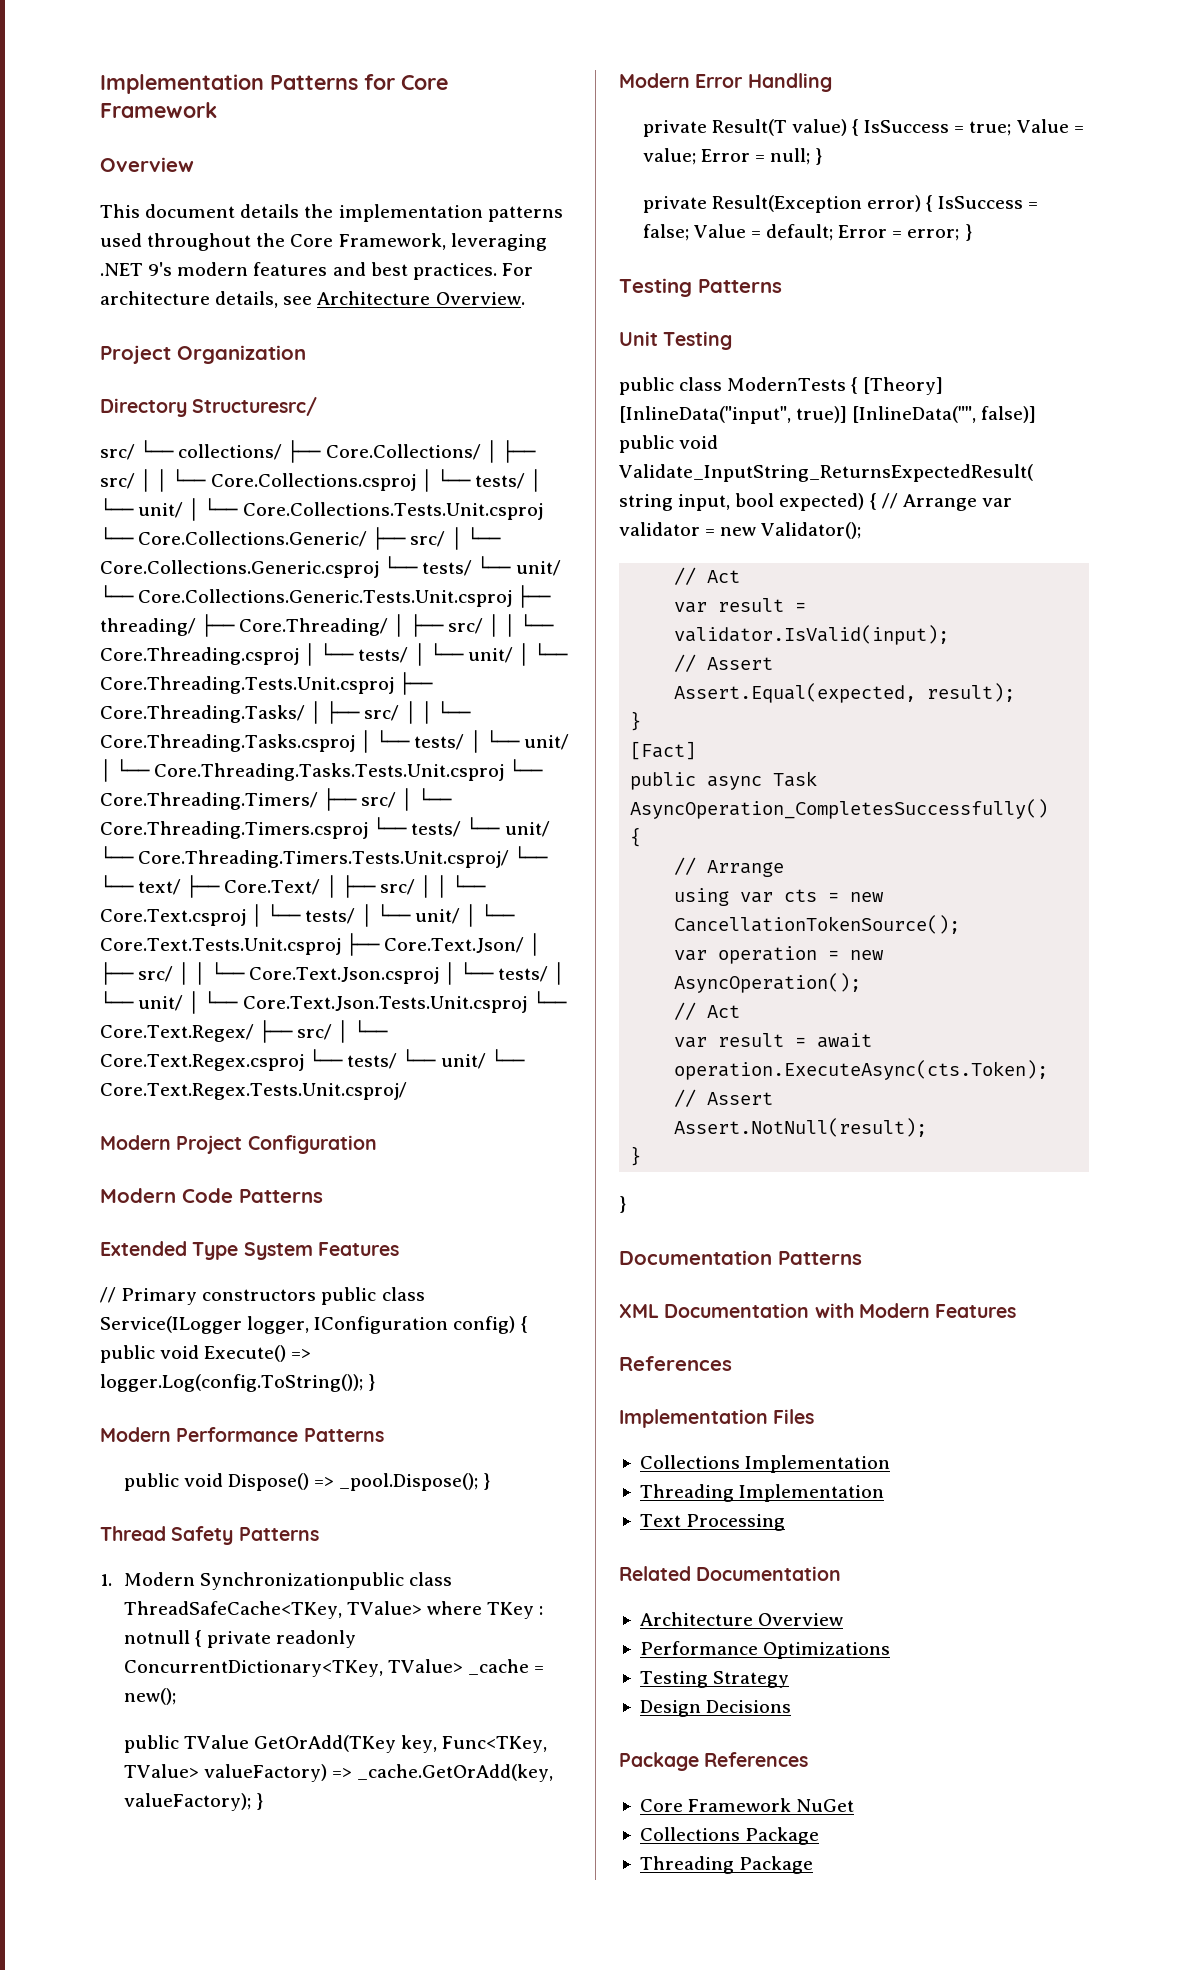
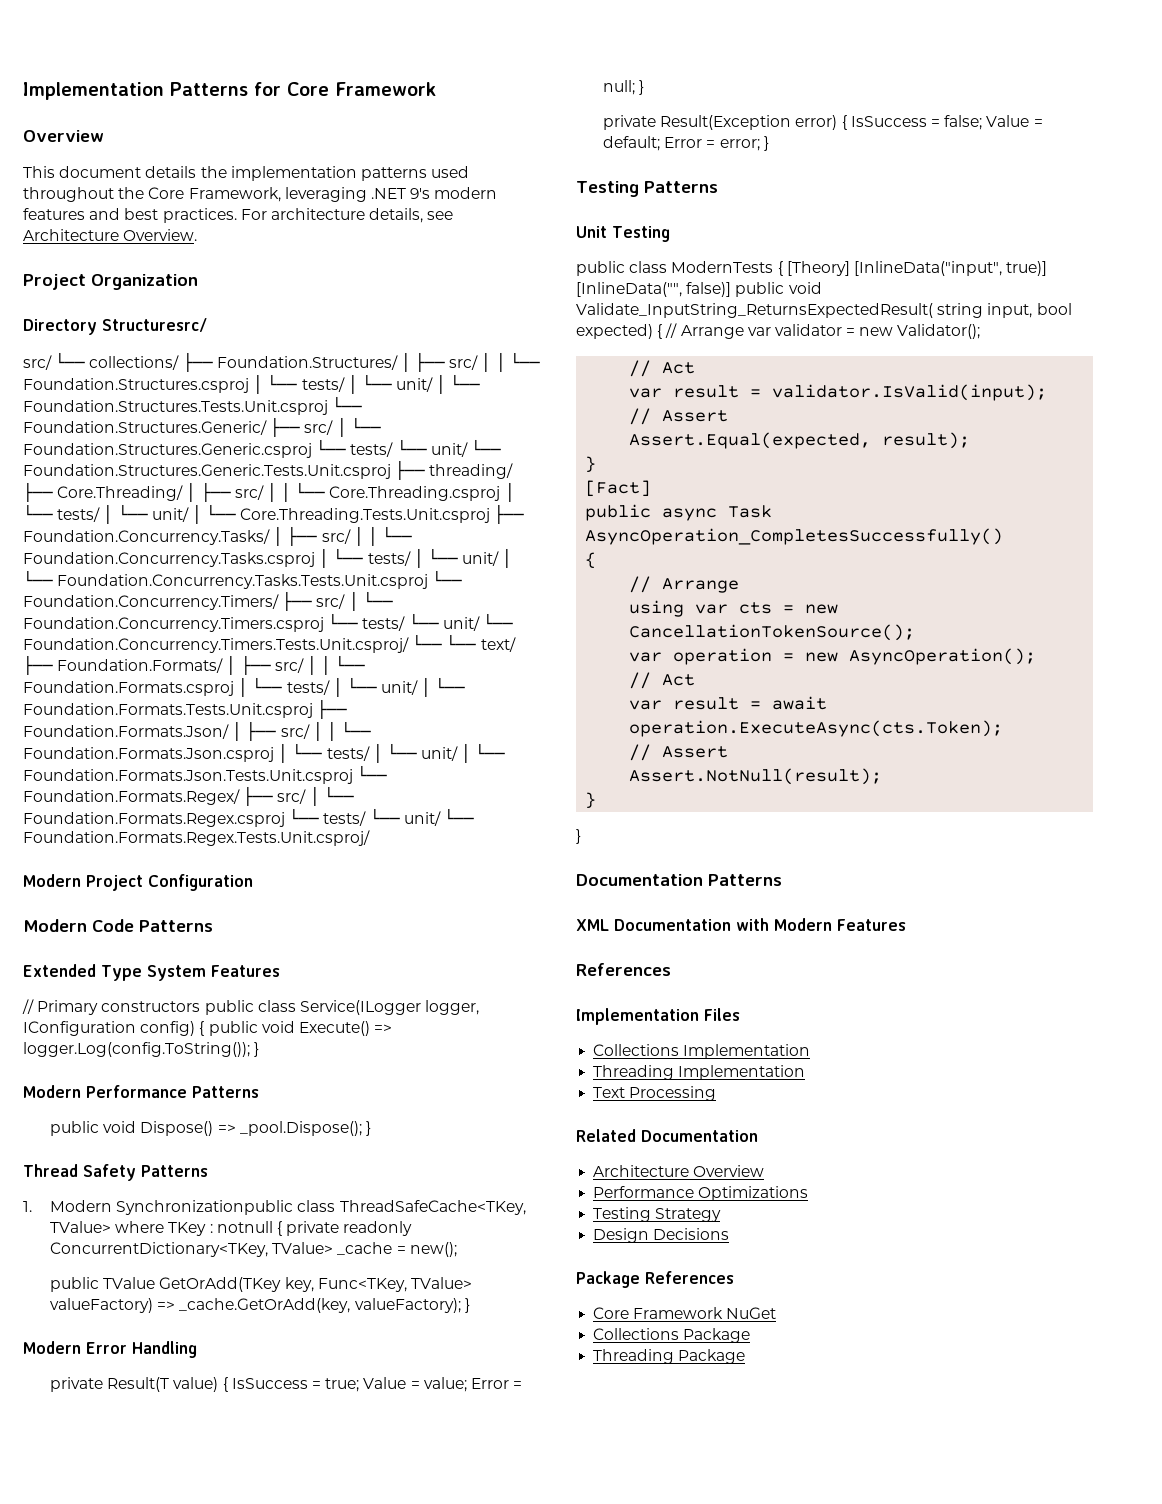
- src/ └── collections/ ├── Core.Collections/ │ ├── src/ │ │ └── Core.Collections.csproj │ └── tests/ │ └── unit/ │ └── Core.Collections.Tests.Unit.csproj └── Core.Collections.Generic/ ├── src/ │ └── Core.Collections.Generic.csproj └── tests/ └── unit/ └── Core.Collections.Generic.Tests.Unit.csproj ├── threading/ ├── Core.Threading/ │ ├── src/ │ │ └── Core.Threading.csproj │ └── tests/ │ └── unit/ │ └── Core.Threading.Tests.Unit.csproj ├── Core.Threading.Tasks/ │ ├── src/ │ │ └── Core.Threading.Tasks.csproj │ └── tests/ │ └── unit/ │ └── Core.Threading.Tasks.Tests.Unit.csproj └── Core.Threading.Timers/ ├── src/ │ └── Core.Threading.Timers.csproj └── tests/ └── unit/ └── Core.Threading.Timers.Tests.Unit.csproj/ └── └── text/ ├── Core.Text/ │ ├── src/ │ │ └── Core.Text.csproj │ └── tests/ │ └── unit/ │ └── Core.Text.Tests.Unit.csproj ├── Core.Text.Json/ │ ├── src/ │ │ └── Core.Text.Json.csproj │ └── tests/ │ └── unit/ │ └── Core.Text.Json.Tests.Unit.csproj └── Core.Text.Regex/ ├── src/ │ └── Core.Text.Regex.csproj └── tests/ └── unit/ └── Core.Text.Regex.Tests.Unit.csproj/
+ src/ └── collections/ ├── Foundation.Structures/ │ ├── src/ │ │ └── Foundation.Structures.csproj │ └── tests/ │ └── unit/ │ └── Foundation.Structures.Tests.Unit.csproj └── Foundation.Structures.Generic/ ├── src/ │ └── Foundation.Structures.Generic.csproj └── tests/ └── unit/ └── Foundation.Structures.Generic.Tests.Unit.csproj ├── threading/ ├── Core.Threading/ │ ├── src/ │ │ └── Core.Threading.csproj │ └── tests/ │ └── unit/ │ └── Core.Threading.Tests.Unit.csproj ├── Foundation.Concurrency.Tasks/ │ ├── src/ │ │ └── Foundation.Concurrency.Tasks.csproj │ └── tests/ │ └── unit/ │ └── Foundation.Concurrency.Tasks.Tests.Unit.csproj └── Foundation.Concurrency.Timers/ ├── src/ │ └── Foundation.Concurrency.Timers.csproj └── tests/ └── unit/ └── Foundation.Concurrency.Timers.Tests.Unit.csproj/ └── └── text/ ├── Foundation.Formats/ │ ├── src/ │ │ └── Foundation.Formats.csproj │ └── tests/ │ └── unit/ │ └── Foundation.Formats.Tests.Unit.csproj ├── Foundation.Formats.Json/ │ ├── src/ │ │ └── Foundation.Formats.Json.csproj │ └── tests/ │ └── unit/ │ └── Foundation.Formats.Json.Tests.Unit.csproj └── Foundation.Formats.Regex/ ├── src/ │ └── Foundation.Formats.Regex.csproj └── tests/ └── unit/ └── Foundation.Formats.Regex.Tests.Unit.csproj/

